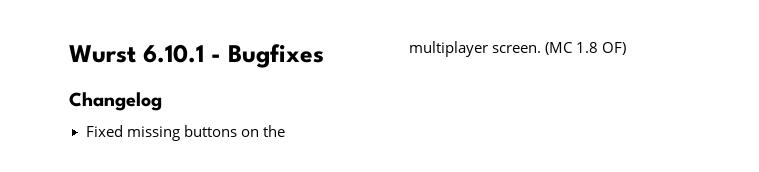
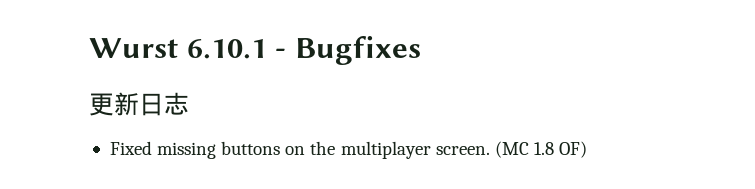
- Changelog
+ 更新日志

